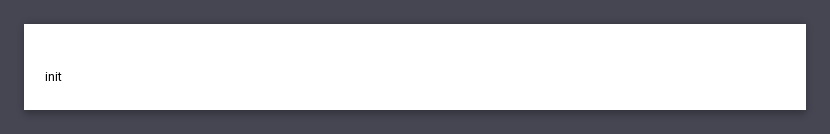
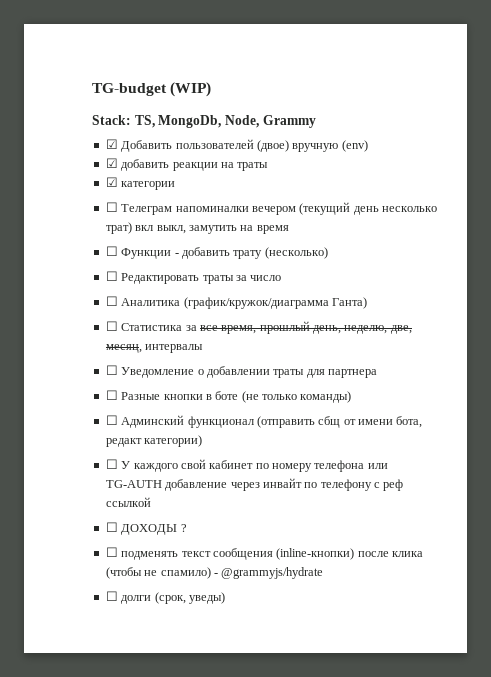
- init
+ TG-budget (WIP)
+ Stack: TS, MongoDb, Node, Grammy
+ ☑ Добавить пользователей (двое) вручную (env)
+ ☑ добавить реакции на траты
+ ☑ категории
+ ☐ Телеграм напоминалки вечером (текущий день несколько трат) вкл выкл, замутить на время
+ ☐ Функции - добавить трату (несколько)
+ ☐ Редактировать траты за число
+ ☐ Аналитика (график/кружок/диаграмма Ганта)
+ ☐ Статистика за все время, прошлый день, неделю, две, месяц, интервалы
+ ☐ Уведомление о добавлении траты для партнера
+ ☐ Разные кнопки в боте (не только команды)
+ ☐ Админский функционал (отправить сбщ от имени бота, редакт категории)
+ ☐ У каждого свой кабинет по номеру телефона или TG-AUTH добавление через инвайт по телефону с реф ссылкой
+ ☐ ДОХОДЫ ?
+ ☐ подменять текст сообщения (inline-кнопки) после клика (чтобы не спамило) - @grammyjs/hydrate
+ ☐ долги (срок, уведы)

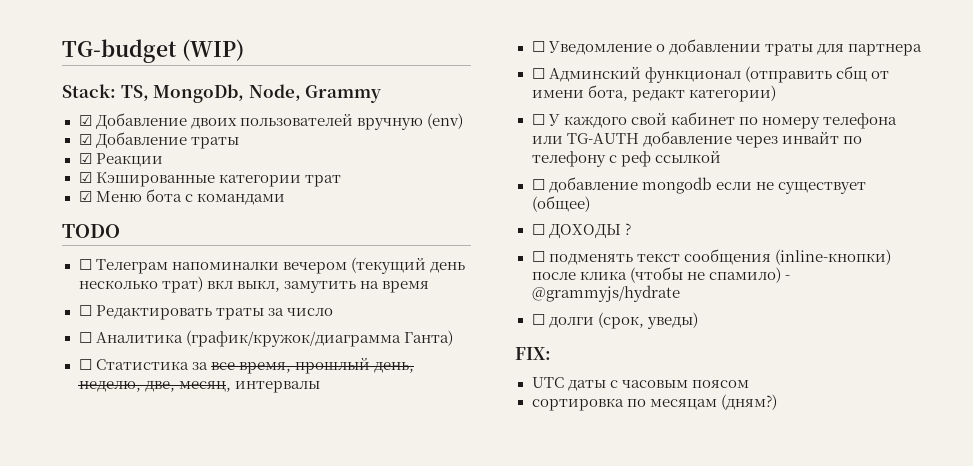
- ☑ Добавить пользователей (двое) вручную (env)
+ ☑ Добавление двоих пользователей вручную (env)
- ☑ добавить реакции на траты
+ ☑ Добавление траты
- ☑ категории
+ ☑ Реакции
+ ☑ Кэшированные категории трат
+ ☑ Меню бота с командами
+ TODO
- ☐ Функции - добавить трату (несколько)
- ☐ Разные кнопки в боте (не только команды)
+ ☐ добавление mongodb если не существует (общее)
+ FIX:
+ UTC даты с часовым поясом
+ сортировка по месяцам (дням?)

